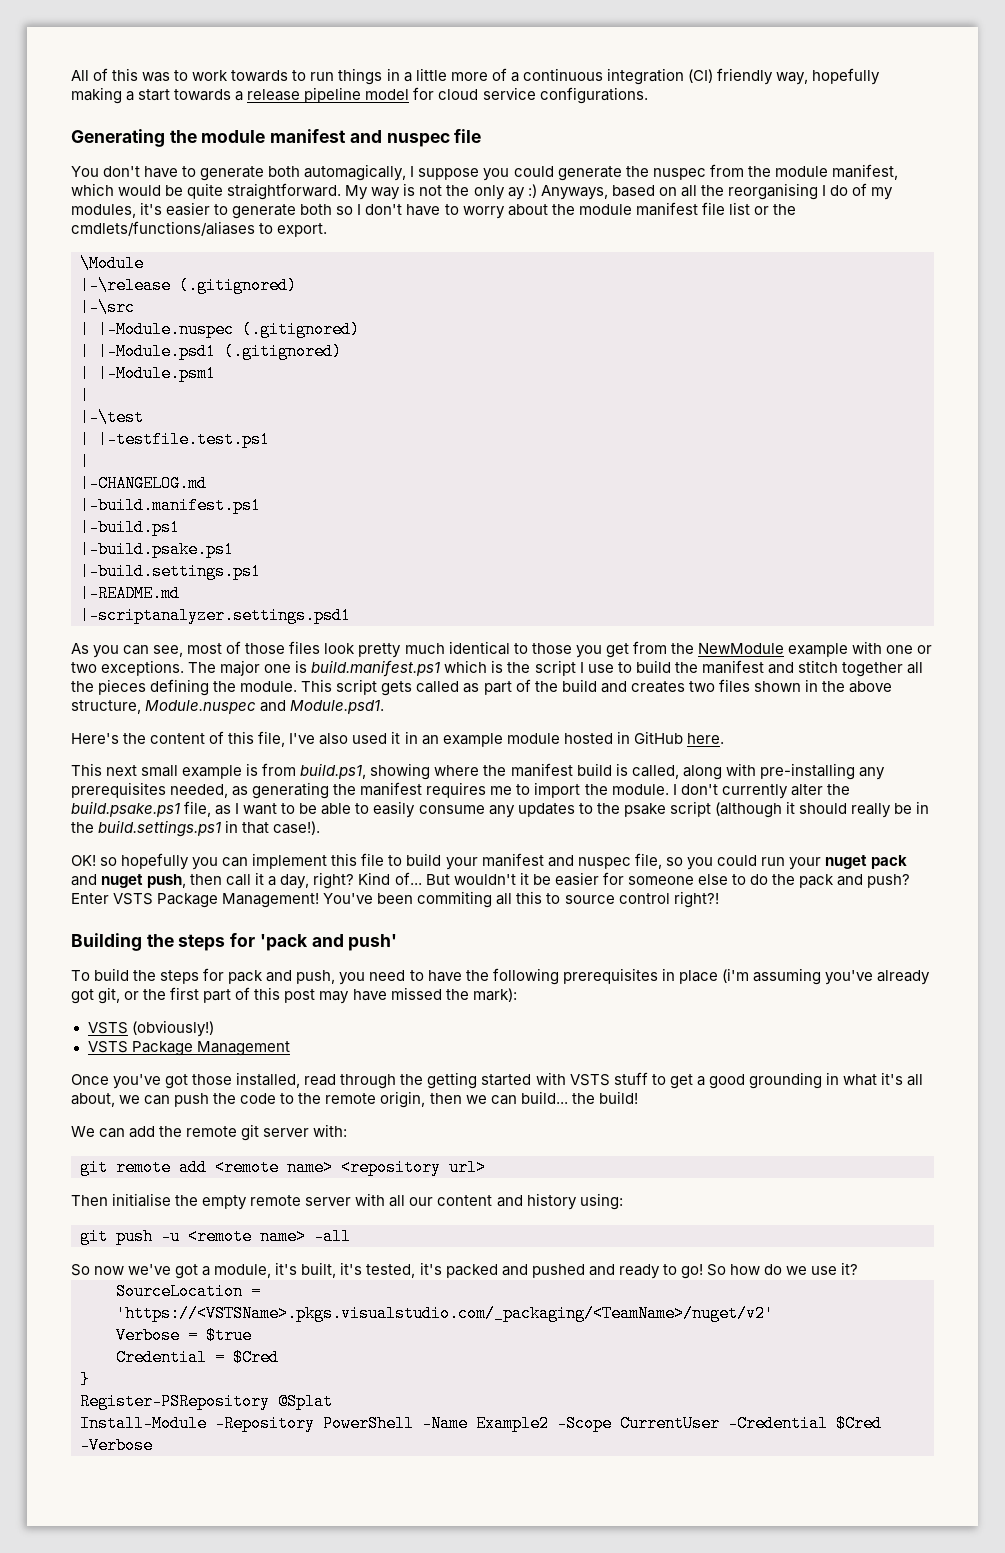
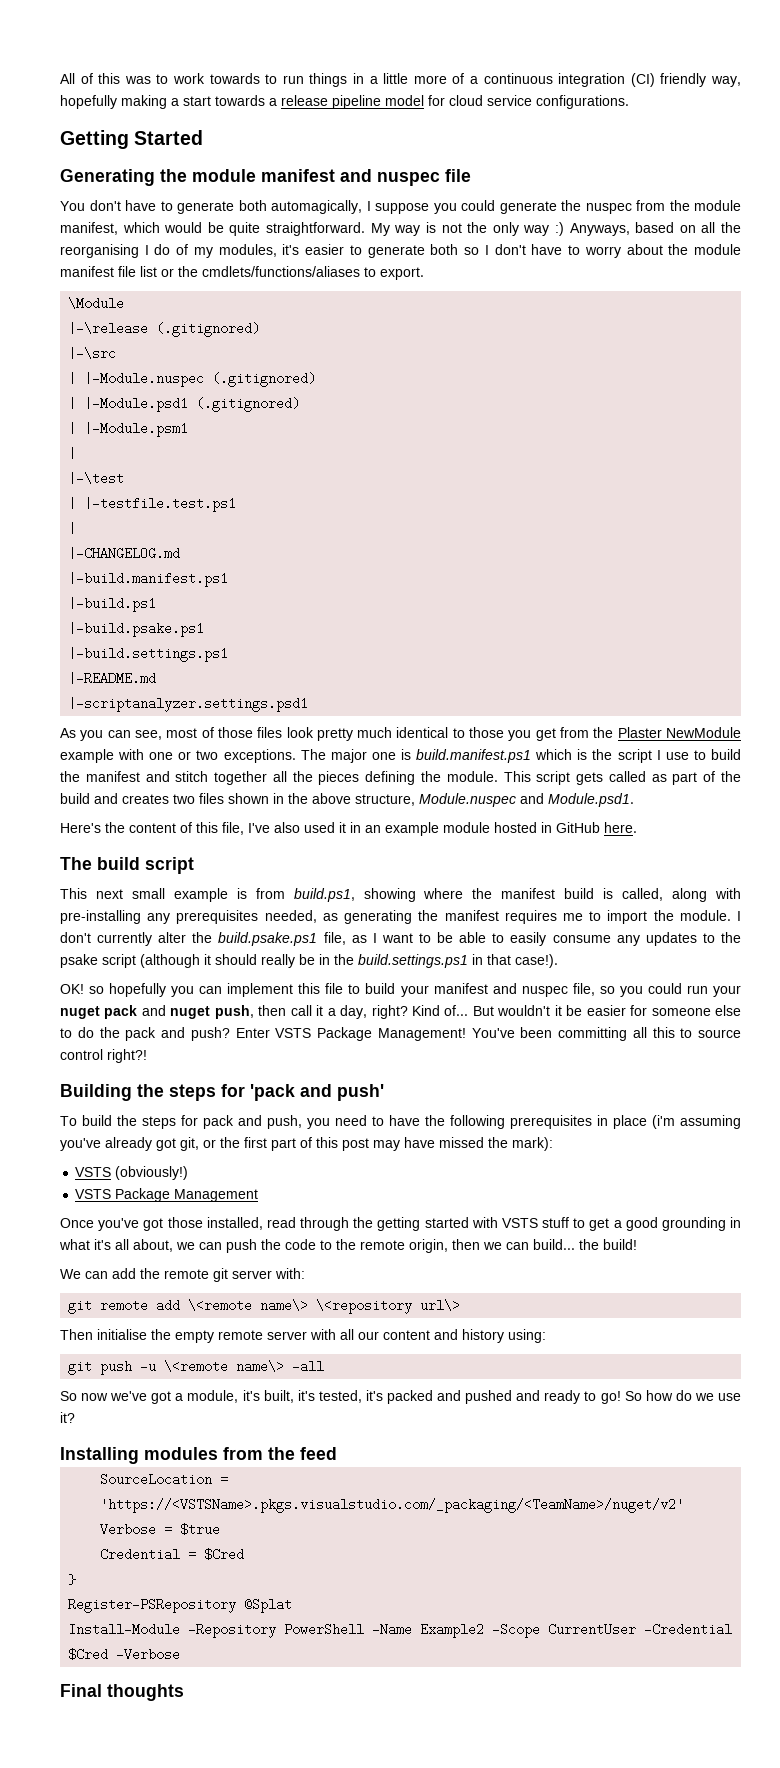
+ Getting Started
- My way is not the only ay :) Anyways, based on all the reorganising I do of my modules, it's easier to generate both so I don't have to worry about the module manifest file list or the cmdlets/functions/aliases to export.
+ My way is not the only way :) Anyways, based on all the reorganising I do of my modules, it's easier to generate both so I don't have to worry about the module manifest file list or the cmdlets/functions/aliases to export.
- As you can see, most of those files look pretty much identical to those you get from the NewModule example with one or two exceptions.
+ As you can see, most of those files look pretty much identical to those you get from the Plaster NewModule example with one or two exceptions.
+ The build script
- You've been commiting all this to source control right?!
+ You've been committing all this to source control right?!
- git remote add <remote name> <repository url>
+ git remote add \<remote name\> \<repository url\>
- git push -u <remote name> -all
+ git push -u \<remote name\> -all
+ Installing modules from the feed
+ Final thoughts

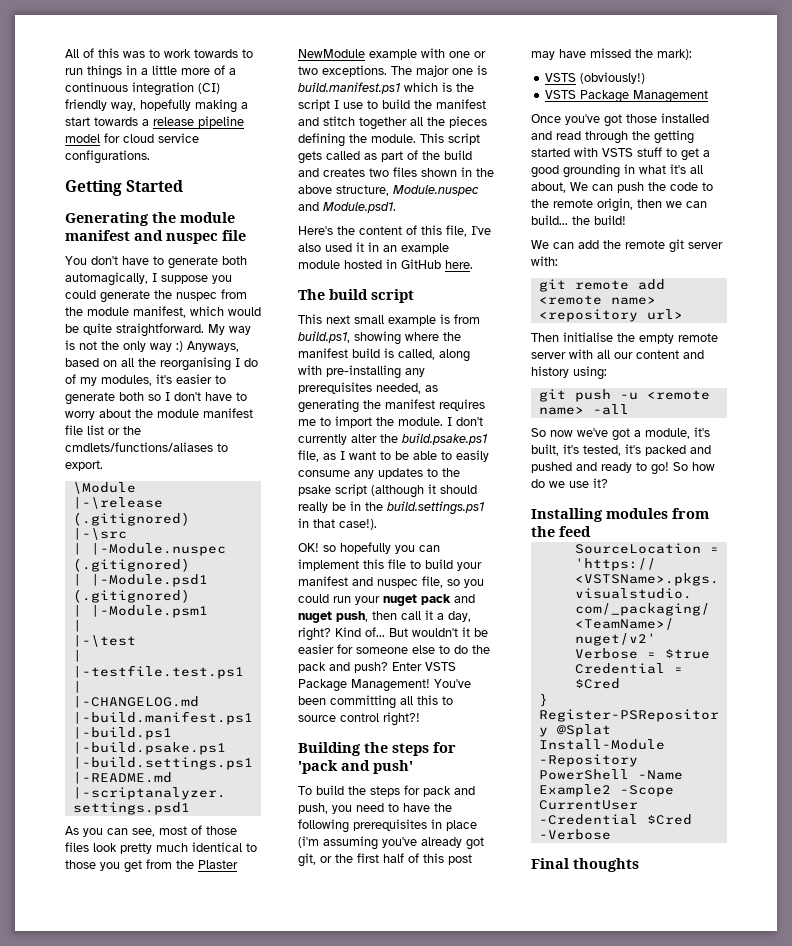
- To build the steps for pack and push, you need to have the following prerequisites in place (i'm assuming you've already got git, or the first part of this post may have missed the mark):
+ To build the steps for pack and push, you need to have the following prerequisites in place (i'm assuming you've already got git, or the first half of this post may have missed the mark):
- Once you've got those installed, read through the getting started with VSTS stuff to get a good grounding in what it's all about, we can push the code to the remote origin, then we can build... the build!
+ Once you've got those installed and read through the getting started with VSTS stuff to get a good grounding in what it's all about, We can push the code to the remote origin, then we can build... the build!
- git remote add \<remote name\> \<repository url\>
+ git remote add <remote name> <repository url>
- git push -u \<remote name\> -all
+ git push -u <remote name> -all

